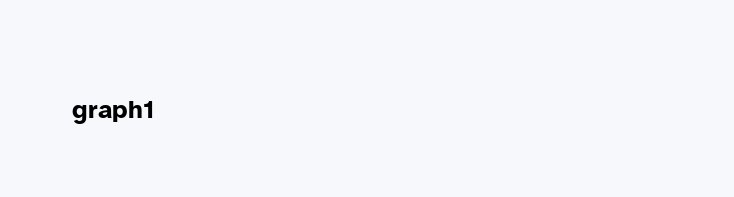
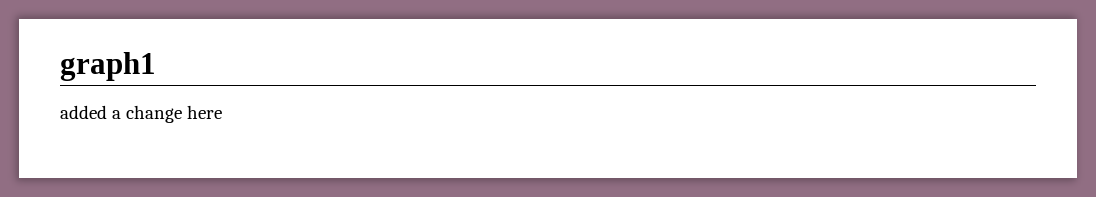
+ added a change here

